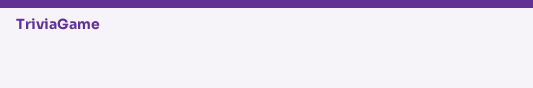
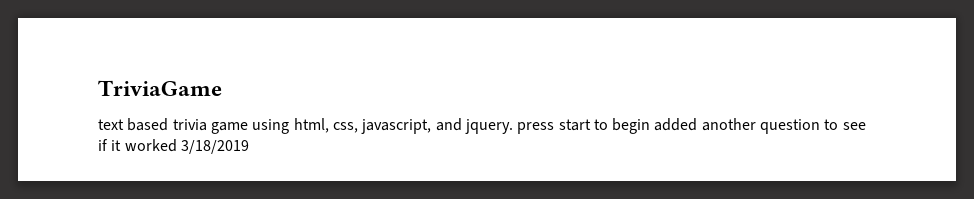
+ text based trivia game using html, css, javascript, and jquery. press start to begin added another question to see if it worked 3/18/2019

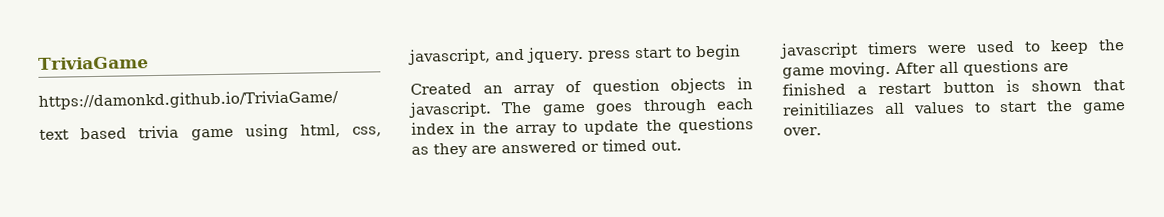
+ https://damonkd.github.io/TriviaGame/
- text based trivia game using html, css, javascript, and jquery. press start to begin added another question to see if it worked 3/18/2019
+ text based trivia game using html, css, javascript, and jquery. press start to begin
+ Created an array of question objects in javascript. The game goes through each index in the array to update the questions as they are answered or timed out. javascript timers were used to keep the game moving. After all questions are finished a restart button is shown that reinitiliazes all values to start the game over.

